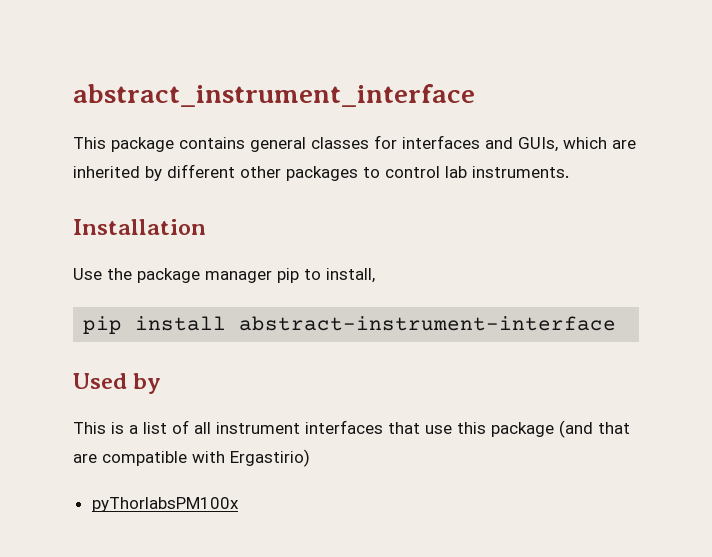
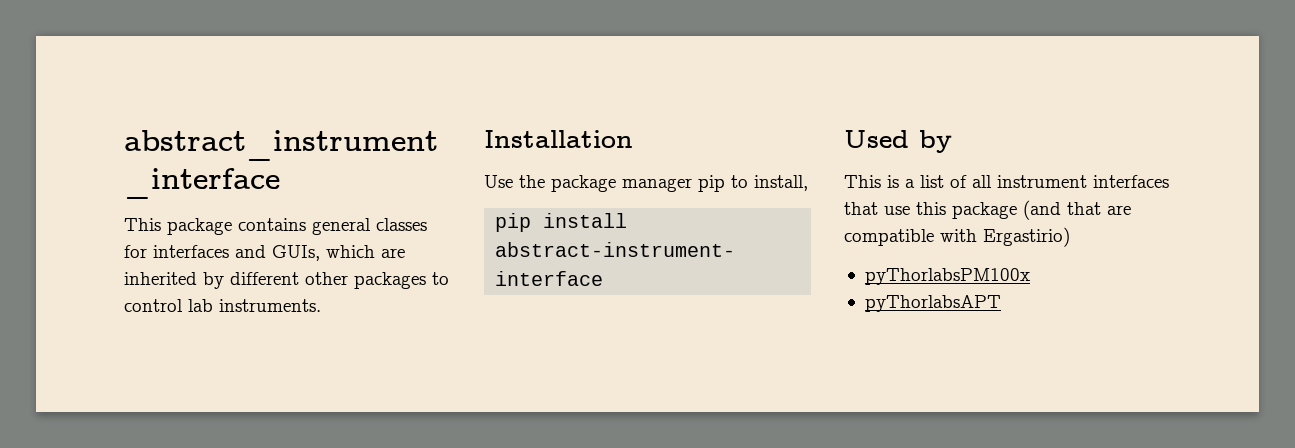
+ pyThorlabsAPT

